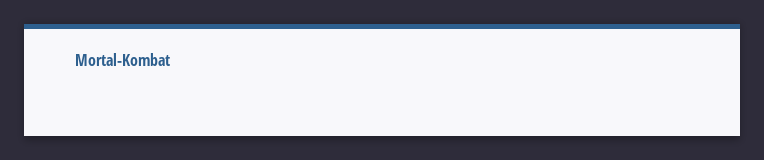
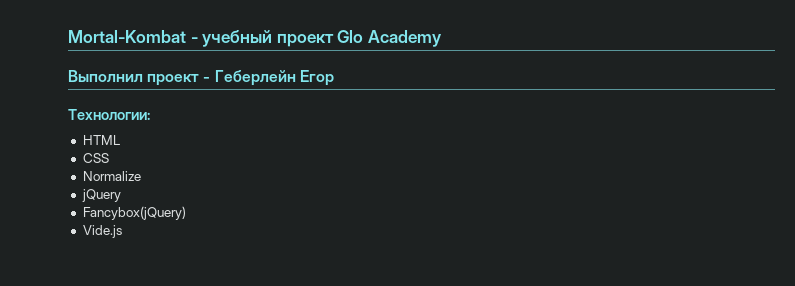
- Mortal-Kombat
+ Mortal-Kombat - учебный проект Glo Academy
+ Выполнил проект - Геберлейн Егор
+ Технологии:
+ HTML
+ CSS
+ Normalize
+ jQuery
+ Fancybox(jQuery)
+ Vide.js

